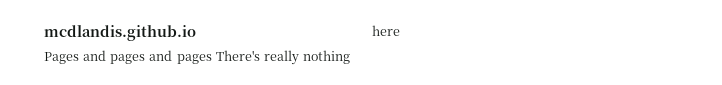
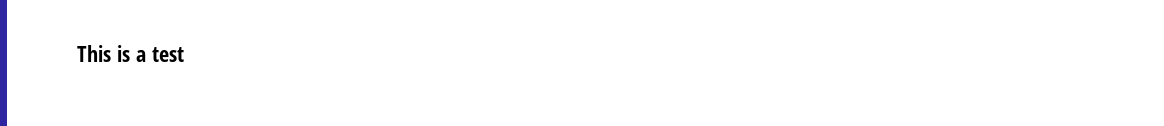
- mcdlandis.github.io
- Pages and pages and pages There's really nothing here
+ This is a test

